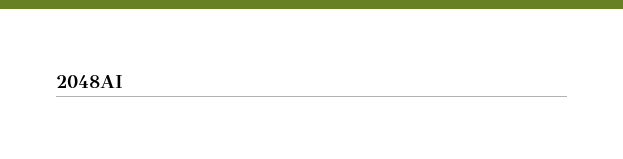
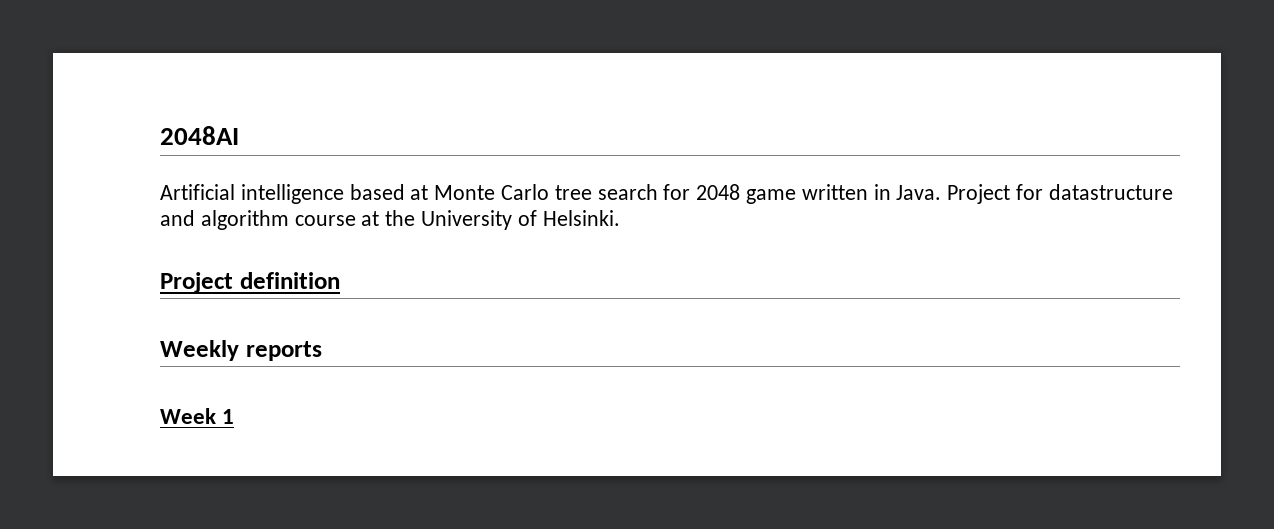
+ Artificial intelligence based at Monte Carlo tree search for 2048 game written in Java. Project for datastructure and algorithm course at the University of Helsinki.
+ Project definition
+ Weekly reports
+ Week 1

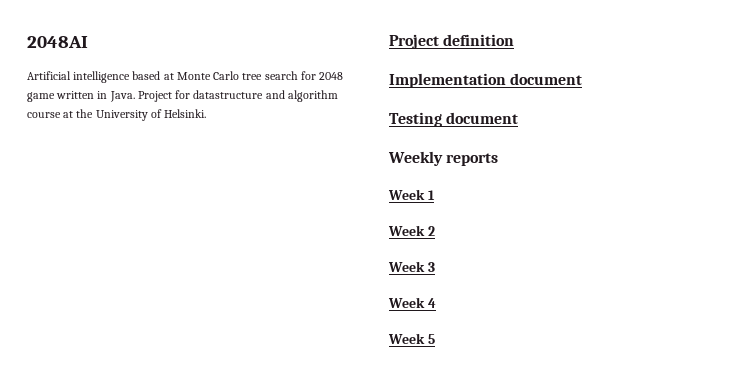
+ Implementation document
+ Testing document
+ Week 2
+ Week 3
+ Week 4
+ Week 5

